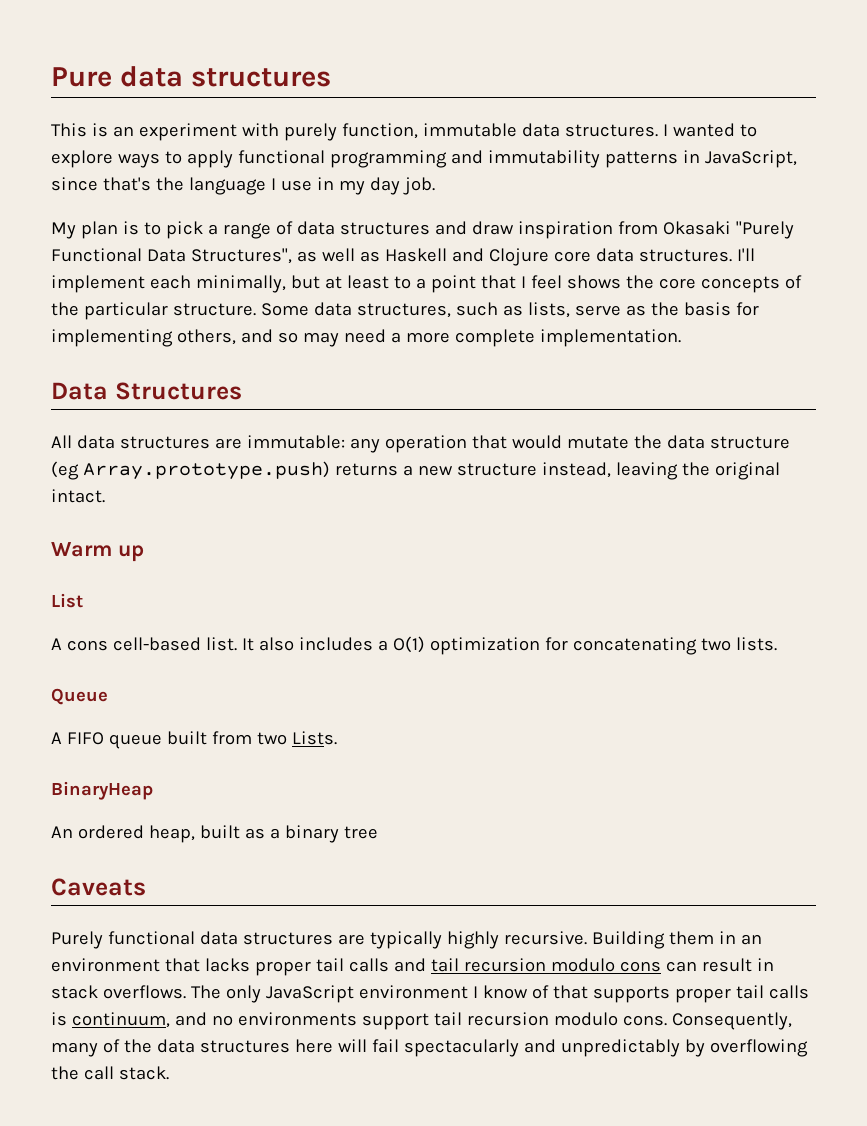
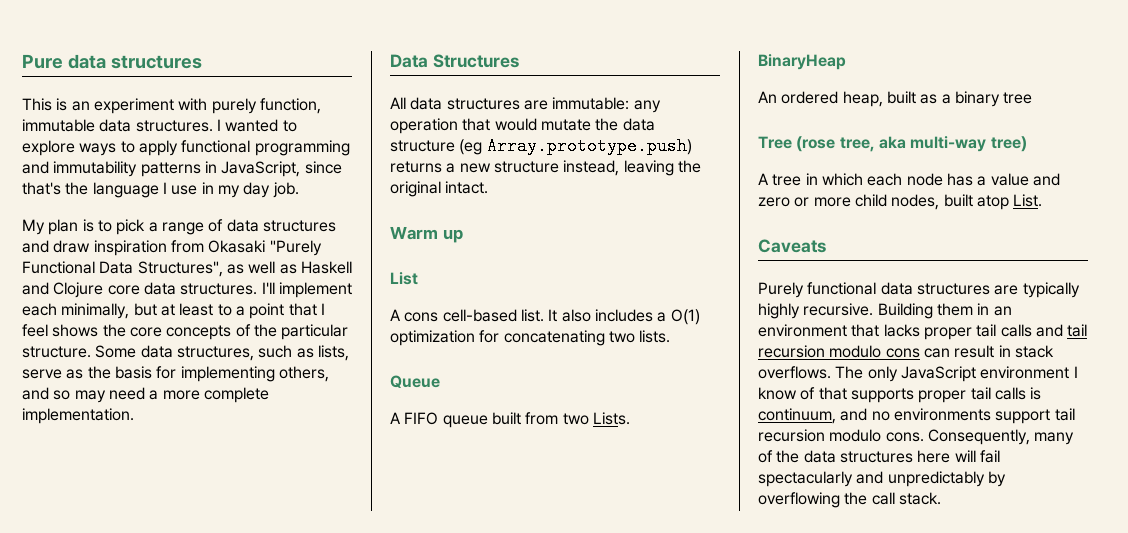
+ Tree (rose tree, aka multi-way tree)
+ A tree in which each node has a value and zero or more child nodes, built atop List.

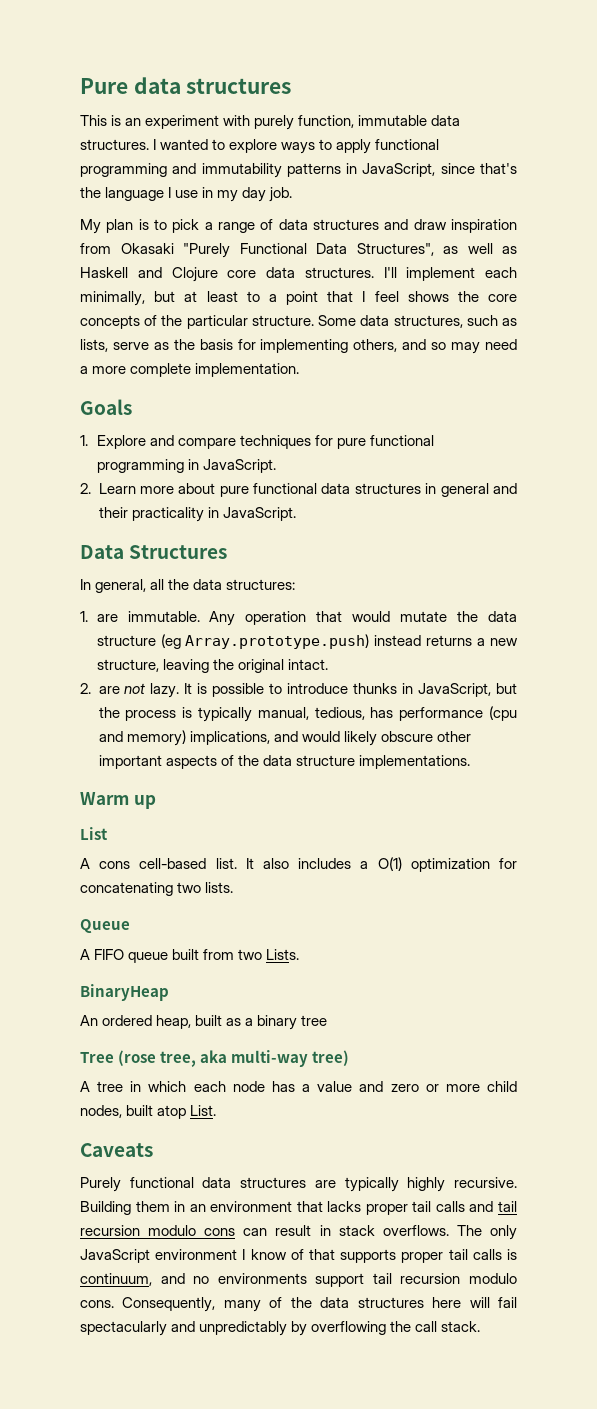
+ Goals
+ 1. Explore and compare techniques for pure functional programming in JavaScript.
+ 2. Learn more about pure functional data structures in general and their practicality in JavaScript.
  Data Structures
- All data structures are immutable: any operation that would mutate the data structure (eg Array.prototype.push) returns a new structure instead, leaving the original intact.
+ In general, all the data structures:
+ 1. are immutable. Any operation that would mutate the data structure (eg Array.prototype.push) instead returns a new structure, leaving the original intact.
+ 2. are not lazy. It is possible to introduce thunks in JavaScript, but the process is typically manual, tedious, has performance (cpu and memory) implications, and would likely obscure other important aspects of the data structure implementations.

